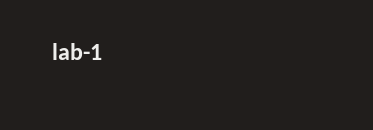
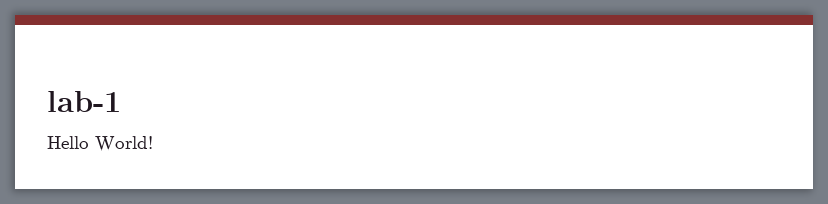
+ Hello World!

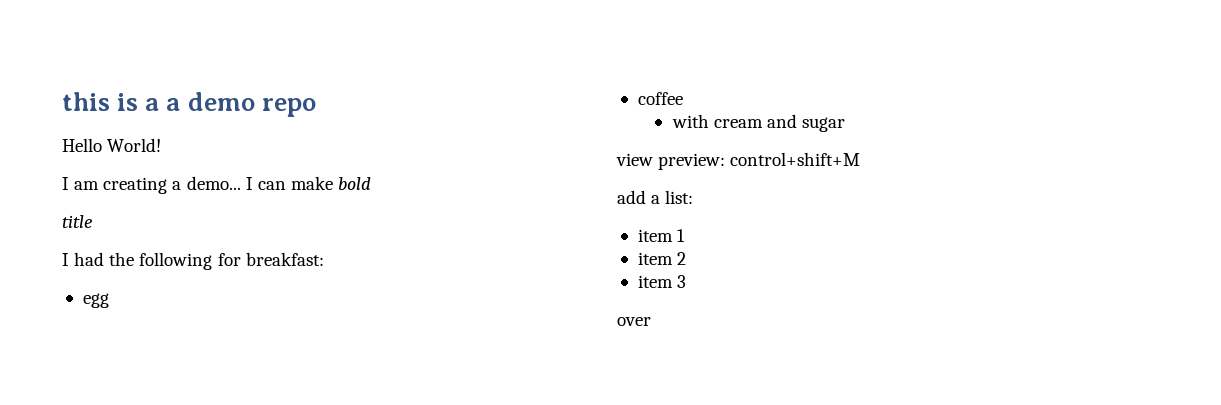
- lab-1
+ this is a a demo repo
  Hello World!
+ I am creating a demo... I can make bold
+ title
+ I had the following for breakfast:
+ egg
+ coffee
+ with cream and sugar
+ view preview: control+shift+M
+ add a list:
+ item 1
+ item 2
+ item 3
+ over

